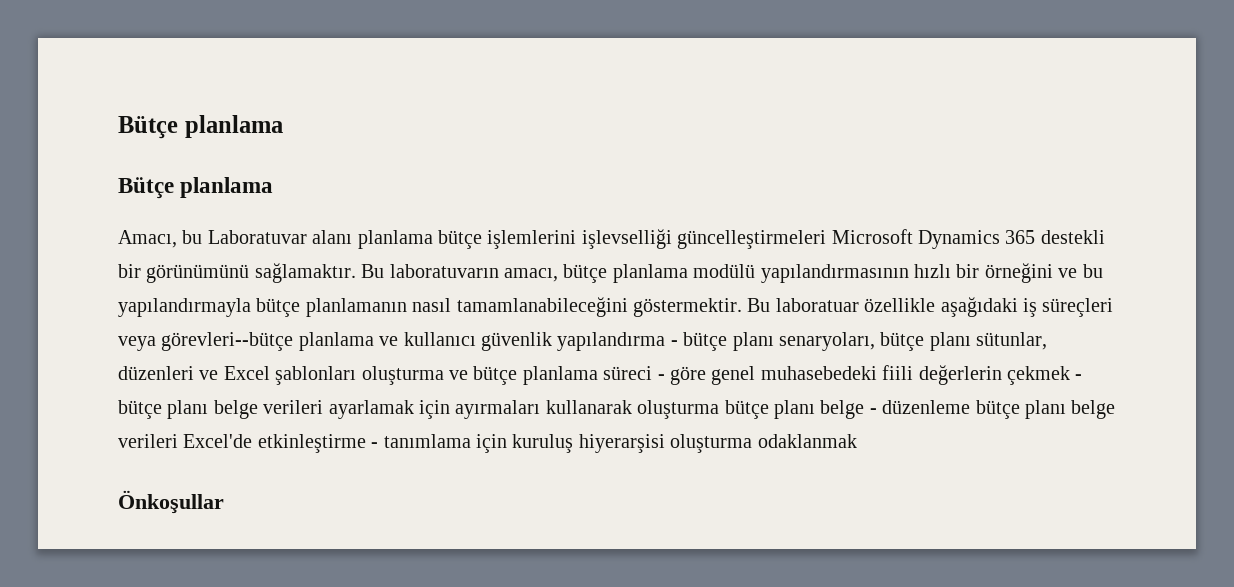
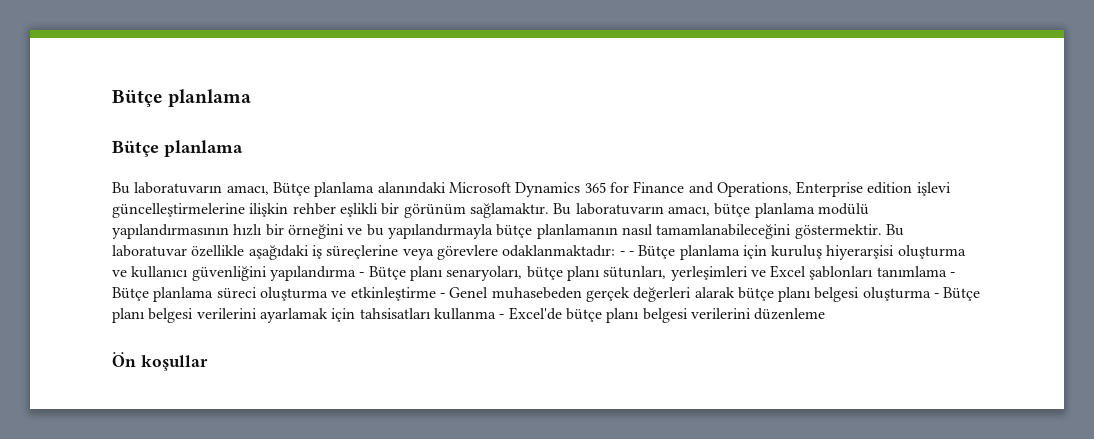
- Amacı, bu Laboratuvar alanı planlama bütçe işlemlerini işlevselliği güncelleştirmeleri Microsoft Dynamics 365 destekli bir görünümünü sağlamaktır.
+ Bu laboratuvarın amacı, Bütçe planlama alanındaki Microsoft Dynamics 365 for Finance and Operations, Enterprise edition işlevi güncelleştirmelerine ilişkin rehber eşlikli bir görünüm sağlamaktır.
- Bu laboratuar özellikle aşağıdaki iş süreçleri veya görevleri--bütçe planlama ve kullanıcı güvenlik yapılandırma - bütçe planı senaryoları, bütçe planı sütunlar, düzenleri ve Excel şablonları oluşturma ve bütçe planlama süreci - göre genel muhasebedeki fiili değerlerin çekmek - bütçe planı belge verileri ayarlamak için ayırmaları kullanarak oluşturma bütçe planı belge - düzenleme bütçe planı belge verileri Excel'de etkinleştirme - tanımlama için kuruluş hiyerarşisi oluşturma odaklanmak
- Önkoşullar
+ Bu laboratuvar özellikle aşağıdaki iş süreçlerine veya görevlere odaklanmaktadır: - - Bütçe planlama için kuruluş hiyerarşisi oluşturma ve kullanıcı güvenliğini yapılandırma - Bütçe planı senaryoları, bütçe planı sütunları, yerleşimleri ve Excel şablonları tanımlama - Bütçe planlama süreci oluşturma ve etkinleştirme - Genel muhasebeden gerçek değerleri alarak bütçe planı belgesi oluşturma - Bütçe planı belgesi verilerini ayarlamak için tahsisatları kullanma - Excel'de bütçe planı belgesi verilerini düzenleme
+ Ön koşullar

